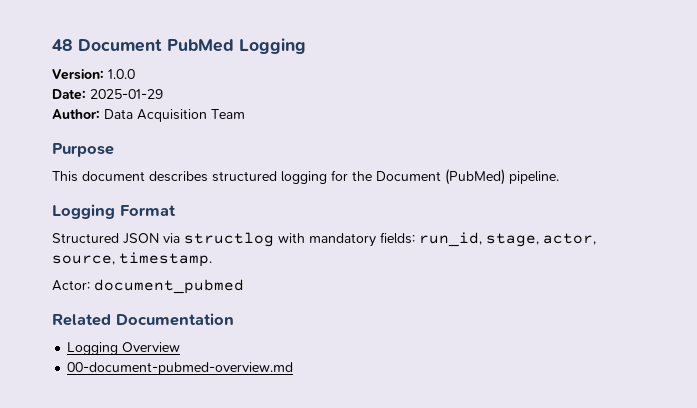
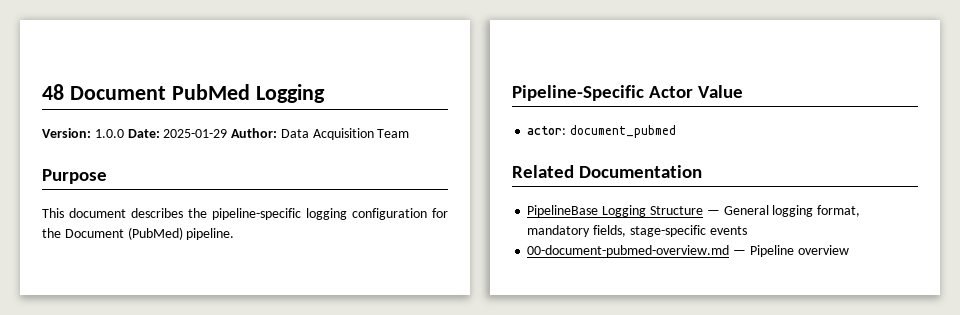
- Version: 1.0.0
- Date: 2025-01-29
- Author: Data Acquisition Team
+ Version: 1.0.0 Date: 2025-01-29 Author: Data Acquisition Team
- This document describes structured logging for the Document (PubMed) pipeline.
+ This document describes the pipeline-specific logging configuration for the Document (PubMed) pipeline.
- Logging Format
- Structured JSON via structlog with mandatory fields: run_id, stage, actor, source, timestamp.
- Actor: document_pubmed
+ Pipeline-Specific Actor Value
+ actor: document_pubmed
  Related Documentation
- Logging Overview
- 00-document-pubmed-overview.md
+ PipelineBase Logging Structure — General logging format, mandatory fields, stage-specific events
+ 00-document-pubmed-overview.md — Pipeline overview

